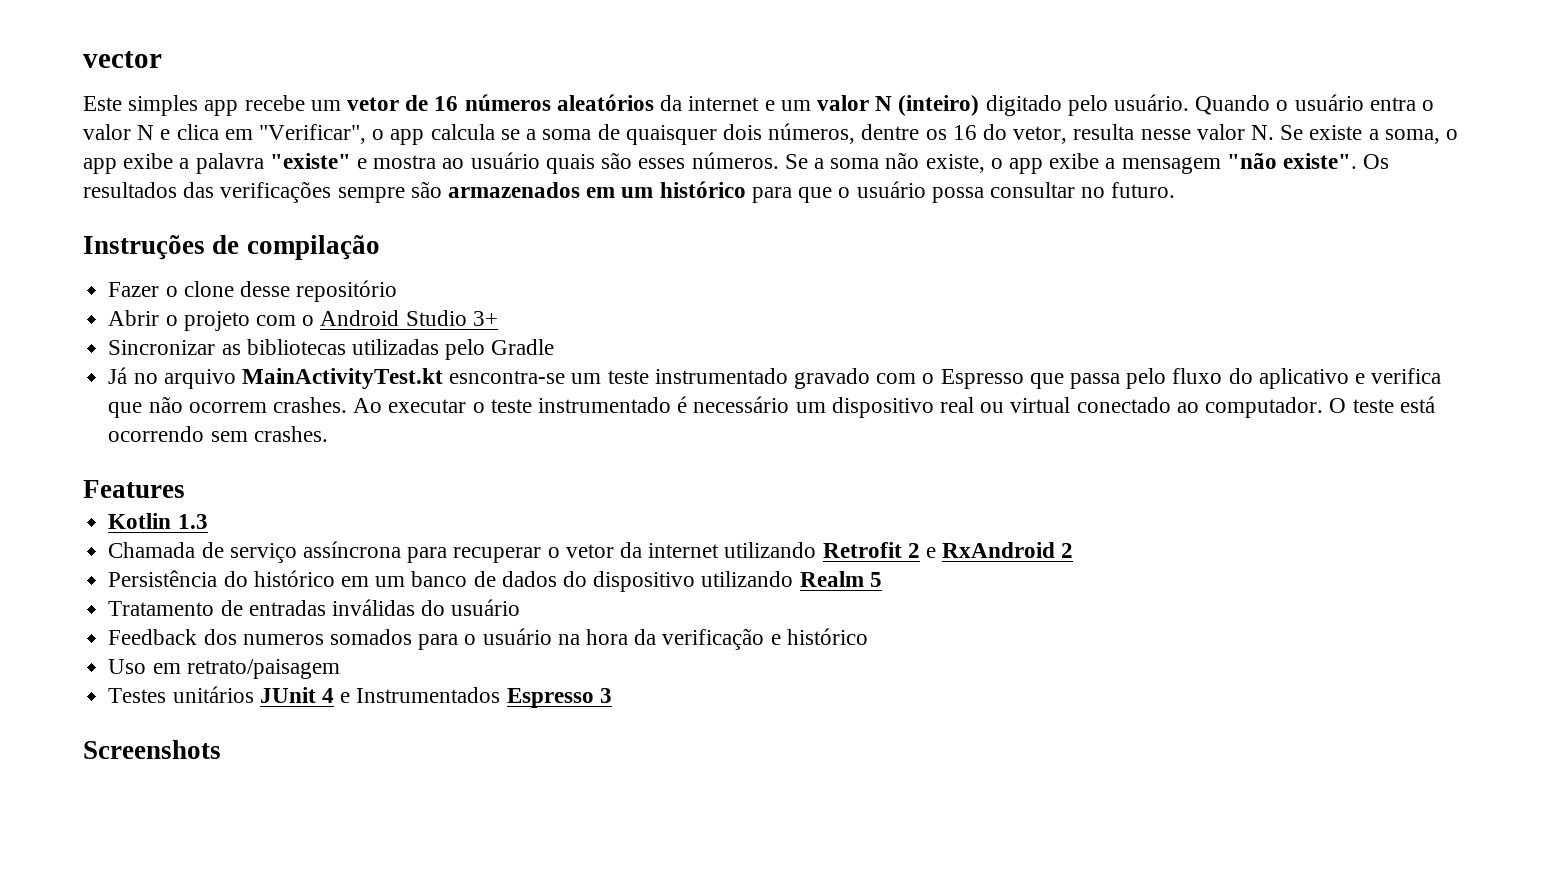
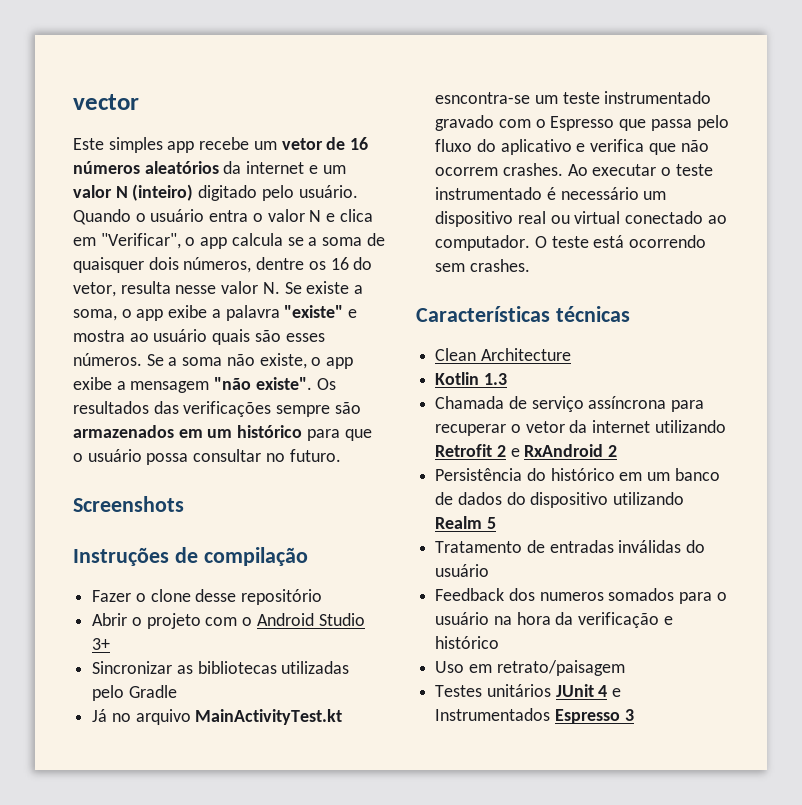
+ Screenshots
- Features
+ Características técnicas
+ Clean Architecture
- Screenshots

